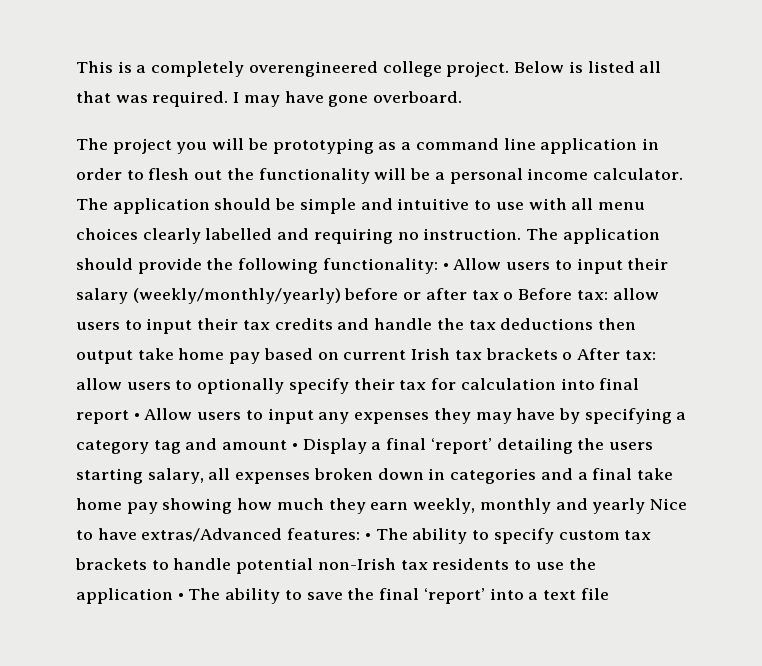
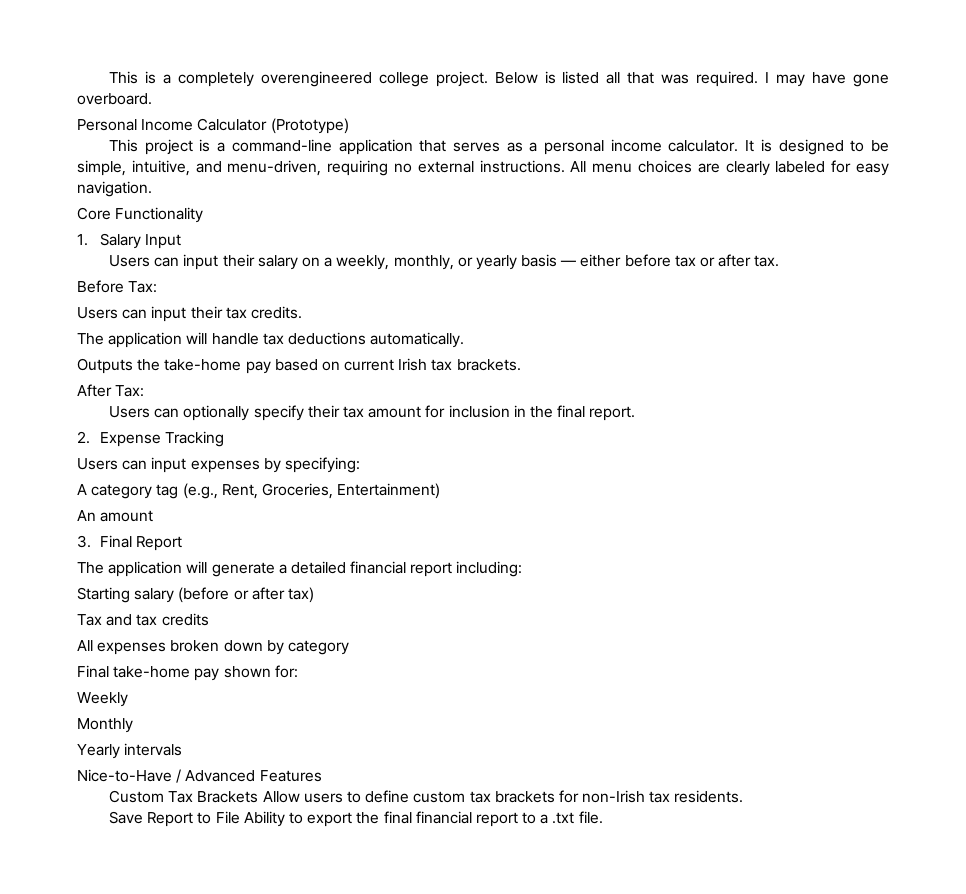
- The project you will be prototyping as a command line application in order to flesh out the functionality will be a personal income calculator. The application should be simple and intuitive to use with all menu choices clearly labelled and requiring no instruction. The application should provide the following functionality: • Allow users to input their salary (weekly/monthly/yearly) before or after tax o Before tax: allow users to input their tax credits and handle the tax deductions then output take home pay based on current Irish tax brackets o After tax: allow users to optionally specify their tax for calculation into final report • Allow users to input any expenses they may have by specifying a category tag and amount • Display a final ‘report’ detailing the users starting salary, all expenses broken down in categories and a final take home pay showing how much they earn weekly, monthly and yearly Nice to have extras/Advanced features: • The ability to specify custom tax brackets to handle potential non-Irish tax residents to use the application • The ability to save the final ‘report’ into a text file
+ Personal Income Calculator (Prototype)
+ This project is a command-line application that serves as a personal income calculator. It is designed to be simple, intuitive, and menu-driven, requiring no external instructions. All menu choices are clearly labeled for easy navigation.
+ Core Functionality
+ 1. Salary Input
+ Users can input their salary on a weekly, monthly, or yearly basis — either before tax or after tax.
+ Before Tax:
+ Users can input their tax credits.
+ The application will handle tax deductions automatically.
+ Outputs the take-home pay based on current Irish tax brackets.
+ After Tax:
+ Users can optionally specify their tax amount for inclusion in the final report.
+ 2. Expense Tracking
+ Users can input expenses by specifying:
+ A category tag (e.g., Rent, Groceries, Entertainment)
+ An amount
+ 3. Final Report
+ The application will generate a detailed financial report including:
+ Starting salary (before or after tax)
+ Tax and tax credits
+ All expenses broken down by category
+ Final take-home pay shown for:
+ Weekly
+ Monthly
+ Yearly intervals
+ Nice-to-Have / Advanced Features
+ Custom Tax Brackets Allow users to define custom tax brackets for non-Irish tax residents.
+ Save Report to File Ability to export the final financial report to a .txt file.

